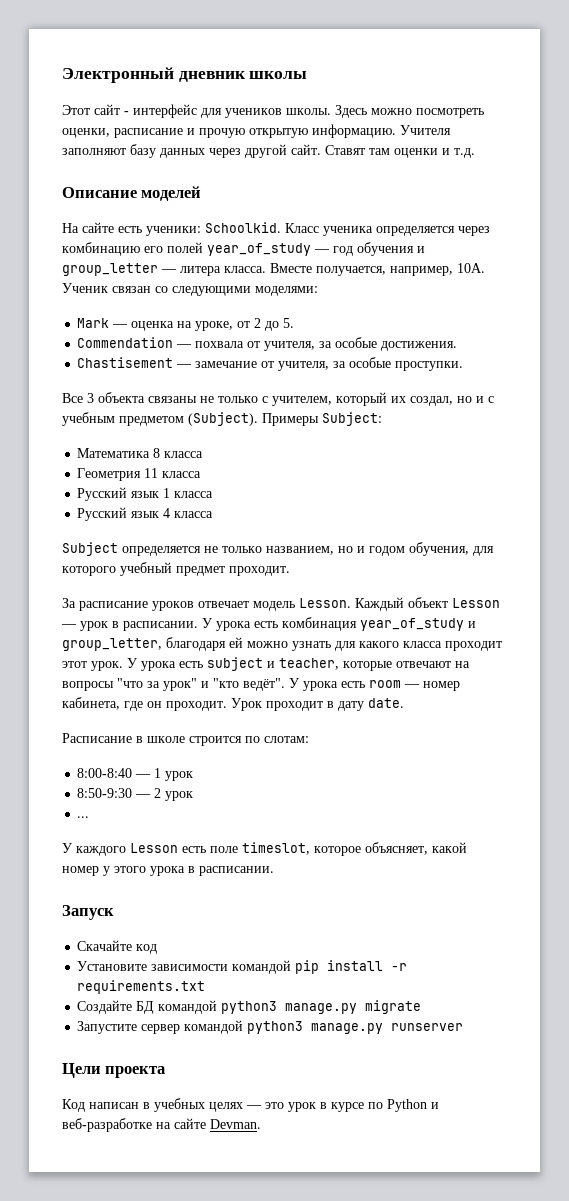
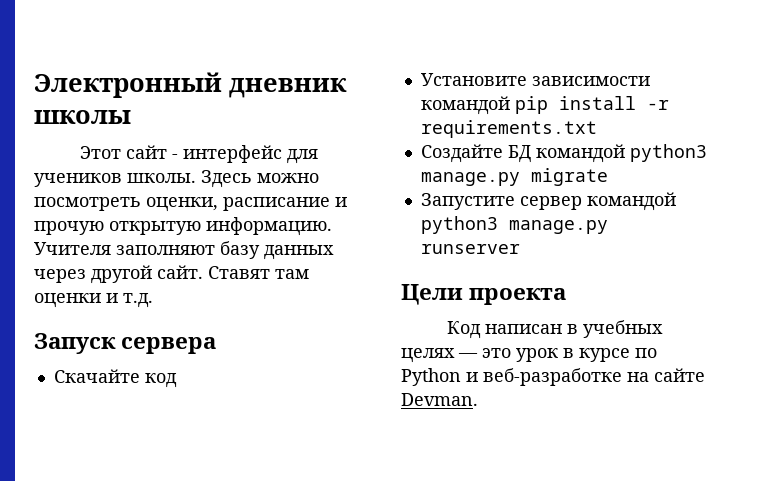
- Описание моделей
- На сайте есть ученики: Schoolkid. Класс ученика определяется через комбинацию его полей year_of_study — год обучения и group_letter — литера класса. Вместе получается, например, 10А. Ученик связан со следующими моделями:
- Mark — оценка на уроке, от 2 до 5.
- Commendation — похвала от учителя, за особые достижения.
- Chastisement — замечание от учителя, за особые проступки.
- Все 3 объекта связаны не только с учителем, который их создал, но и с учебным предметом (Subject). Примеры Subject:
- Математика 8 класса
- Геометрия 11 класса
- Русский язык 1 класса
- Русский язык 4 класса
- Subject определяется не только названием, но и годом обучения, для которого учебный предмет проходит.
- За расписание уроков отвечает модель Lesson. Каждый объект Lesson — урок в расписании. У урока есть комбинация year_of_study и group_letter, благодаря ей можно узнать для какого класса проходит этот урок. У урока есть subject и teacher, которые отвечают на вопросы "что за урок" и "кто ведёт". У урока есть room — номер кабинета, где он проходит. Урок проходит в дату date.
- Расписание в школе строится по слотам:
- 8:00-8:40 — 1 урок
- 8:50-9:30 — 2 урок
- ...
- У каждого Lesson есть поле timeslot, которое объясняет, какой номер у этого урока в расписании.
- Запуск
+ Запуск сервера

